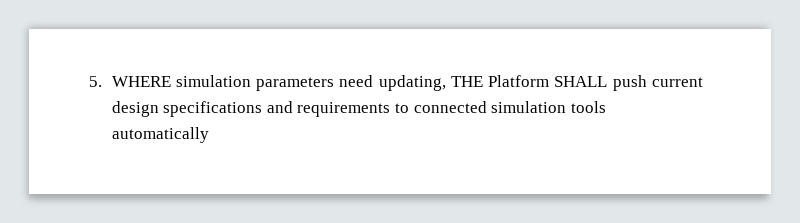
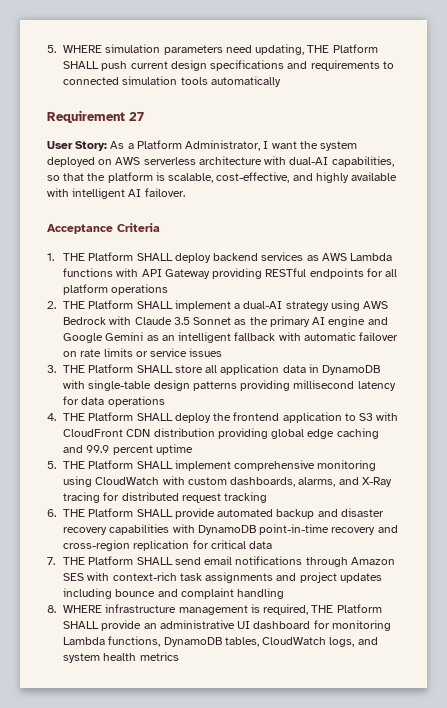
+ Requirement 27
+ User Story: As a Platform Administrator, I want the system deployed on AWS serverless architecture with dual-AI capabilities, so that the platform is scalable, cost-effective, and highly available with intelligent AI failover.
+ Acceptance Criteria
+ 1. THE Platform SHALL deploy backend services as AWS Lambda functions with API Gateway providing RESTful endpoints for all platform operations
+ 2. THE Platform SHALL implement a dual-AI strategy using AWS Bedrock with Claude 3.5 Sonnet as the primary AI engine and Google Gemini as an intelligent fallback with automatic failover on rate limits or service issues
+ 3. THE Platform SHALL store all application data in DynamoDB with single-table design patterns providing millisecond latency for data operations
+ 4. THE Platform SHALL deploy the frontend application to S3 with CloudFront CDN distribution providing global edge caching and 99.9 percent uptime
+ 5. THE Platform SHALL implement comprehensive monitoring using CloudWatch with custom dashboards, alarms, and X-Ray tracing for distributed request tracking
+ 6. THE Platform SHALL provide automated backup and disaster recovery capabilities with DynamoDB point-in-time recovery and cross-region replication for critical data
+ 7. THE Platform SHALL send email notifications through Amazon SES with context-rich task assignments and project updates including bounce and complaint handling
+ 8. WHERE infrastructure management is required, THE Platform SHALL provide an administrative UI dashboard for monitoring Lambda functions, DynamoDB tables, CloudWatch logs, and system health metrics

